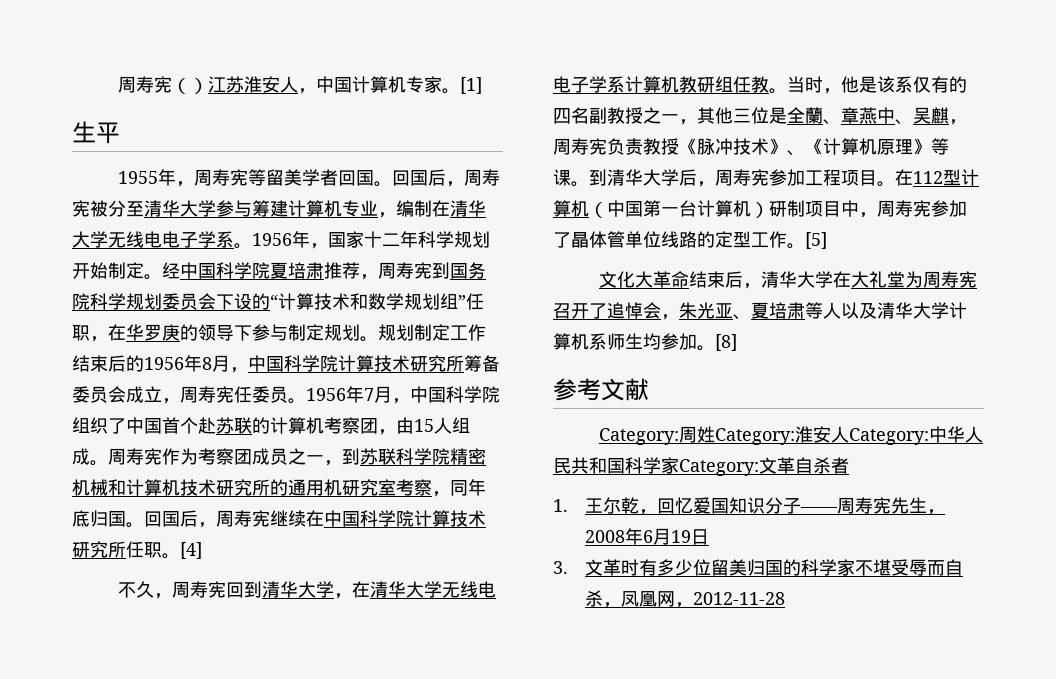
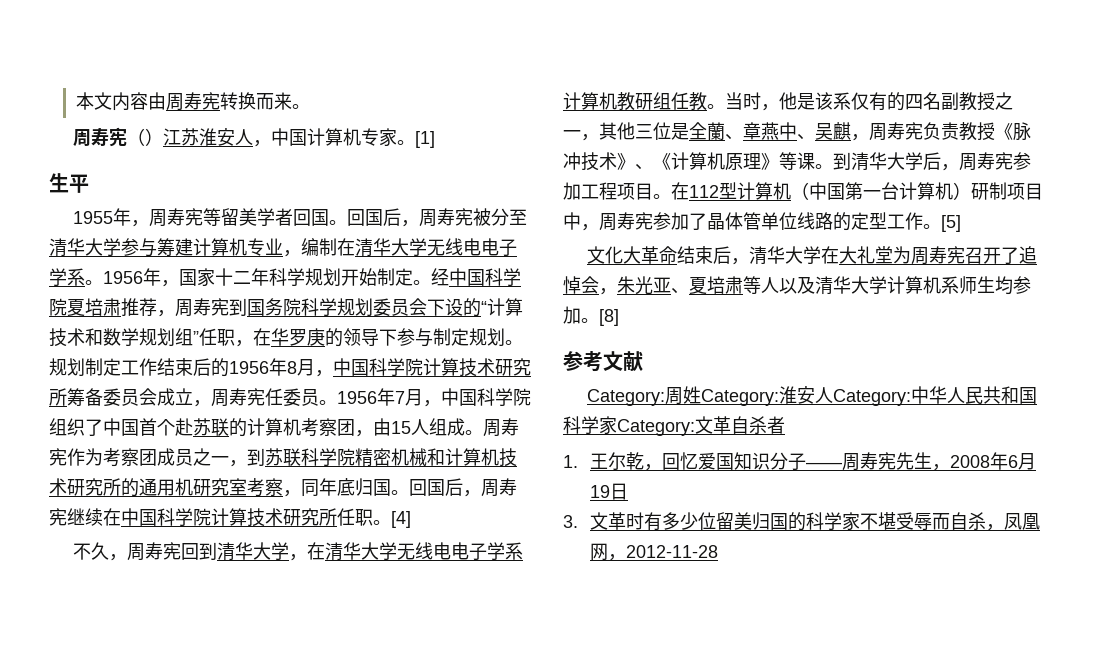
+ 本文内容由周寿宪转换而来。

